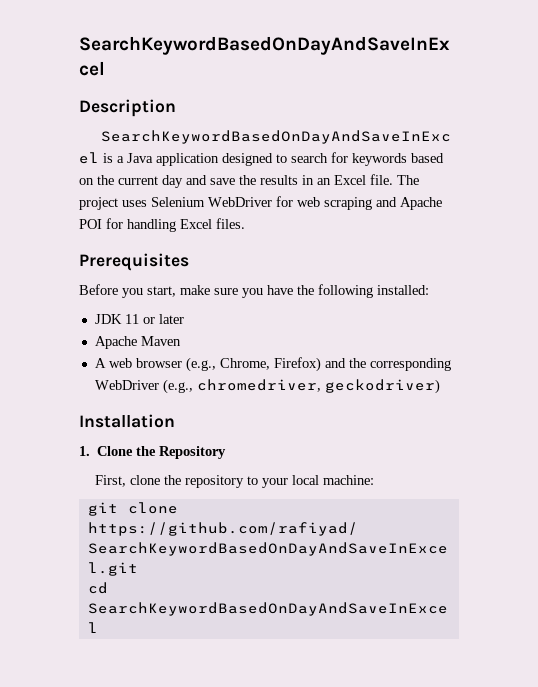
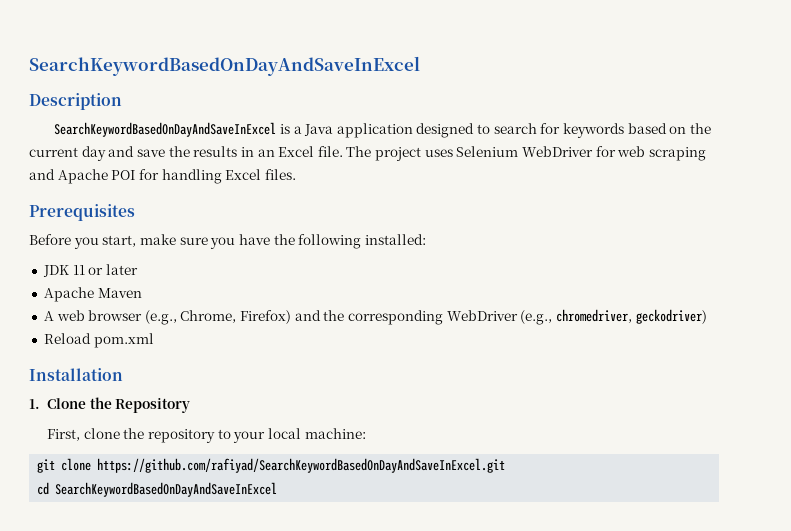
+ Reload pom.xml

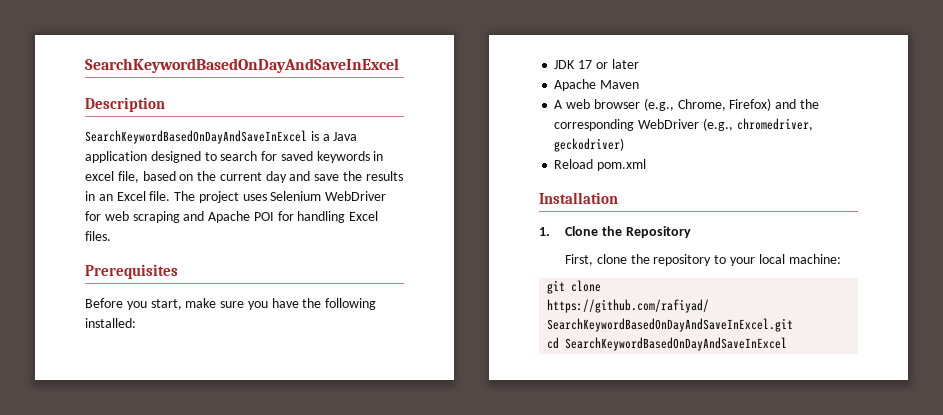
- SearchKeywordBasedOnDayAndSaveInExcel is a Java application designed to search for keywords based on the current day and save the results in an Excel file.
+ SearchKeywordBasedOnDayAndSaveInExcel is a Java application designed to search for saved keywords in excel file, based on the current day and save the results in an Excel file.
- JDK 11 or later
+ JDK 17 or later

